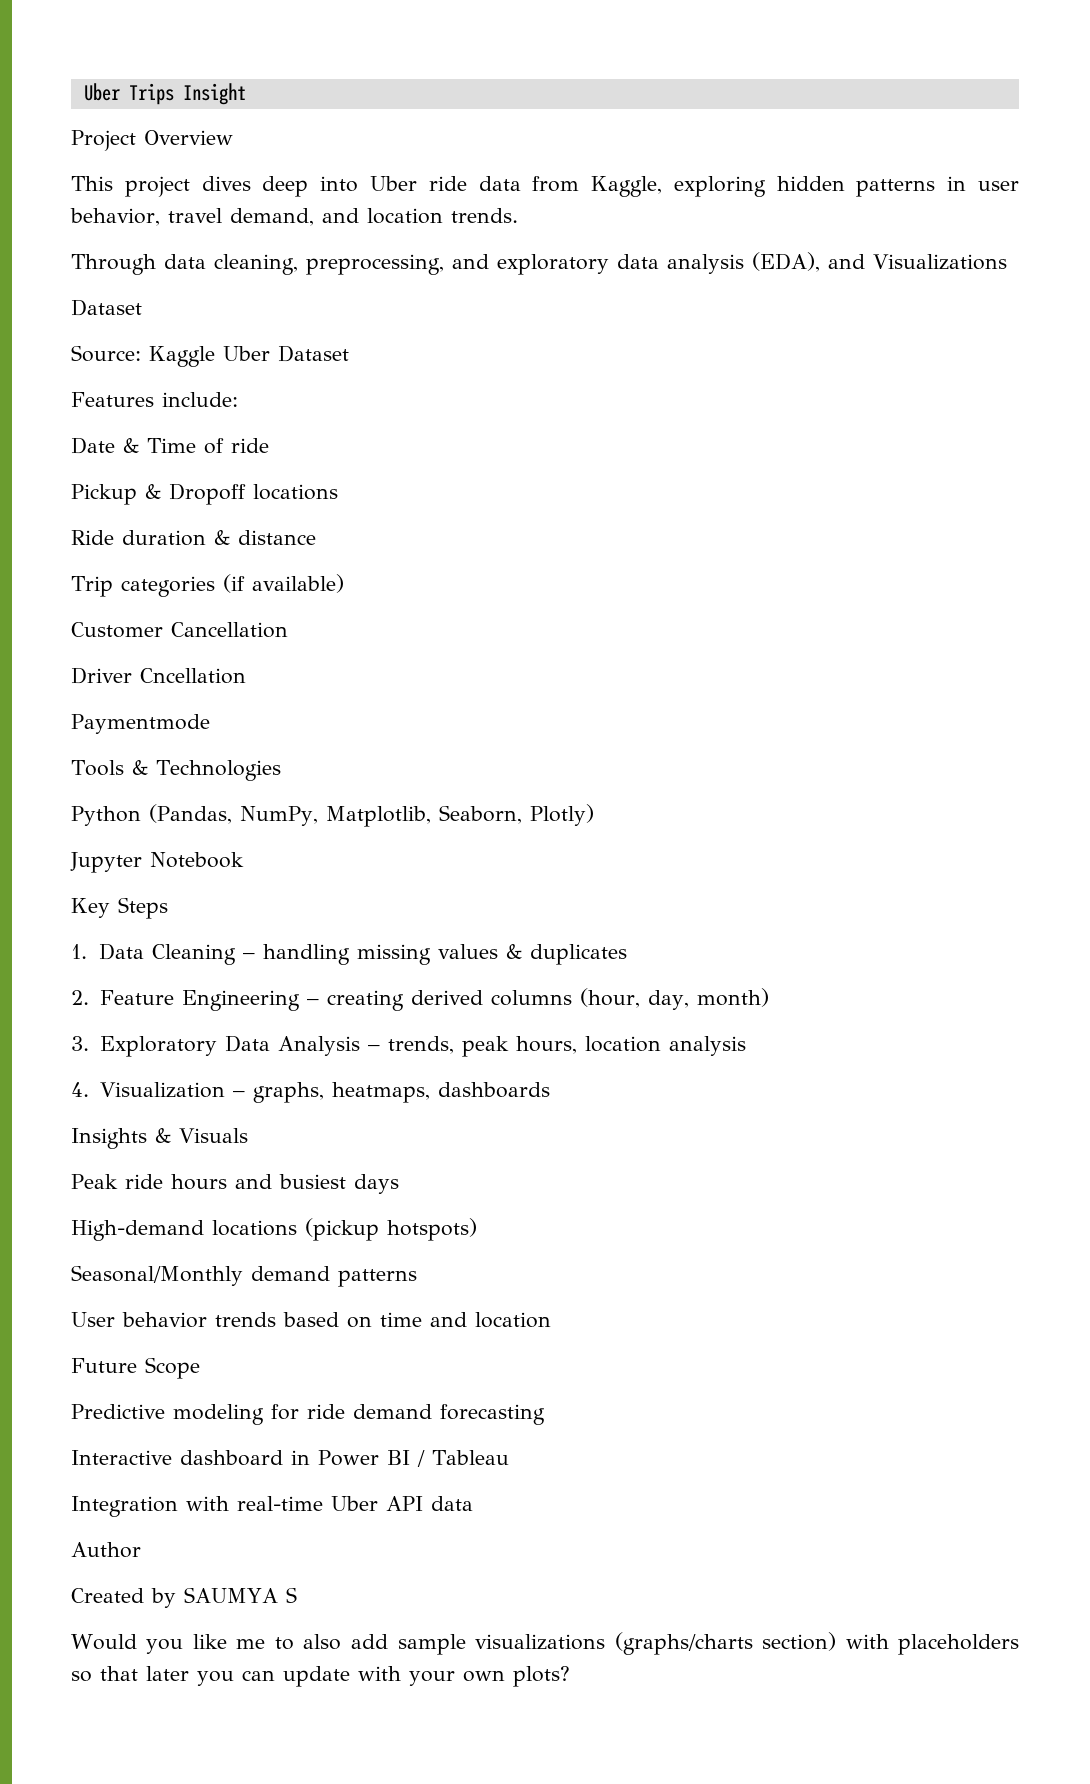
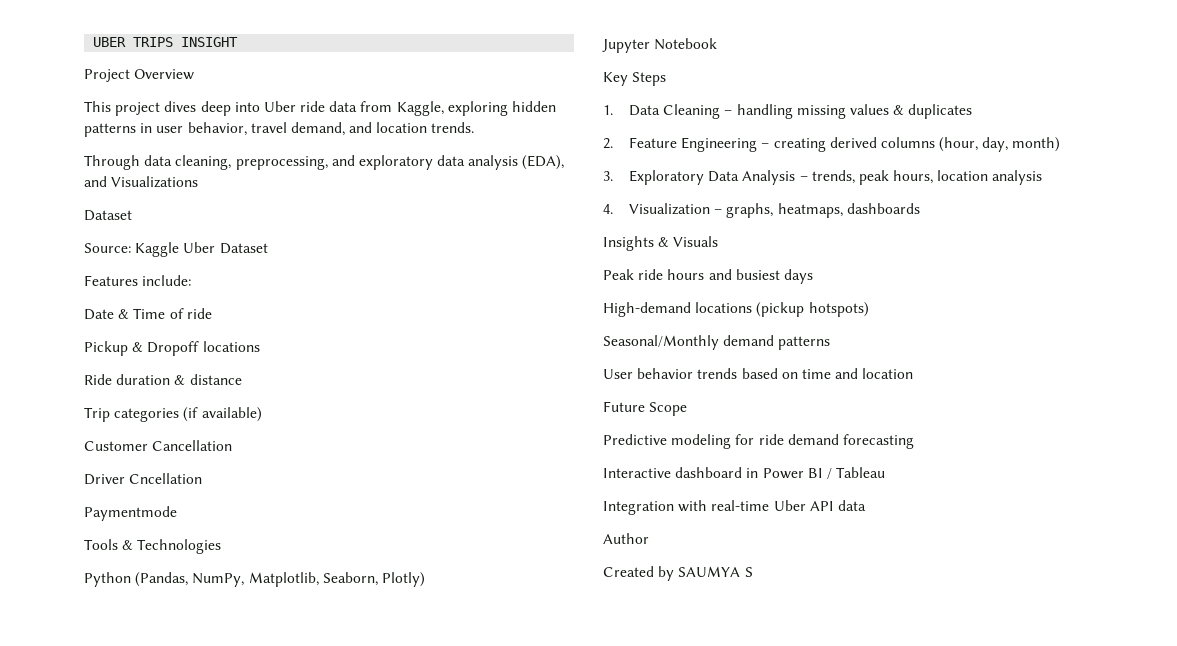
- Uber Trips Insight
+ UBER TRIPS INSIGHT
- Would you like me to also add sample visualizations (graphs/charts section) with placeholders so that later you can update with your own plots?

